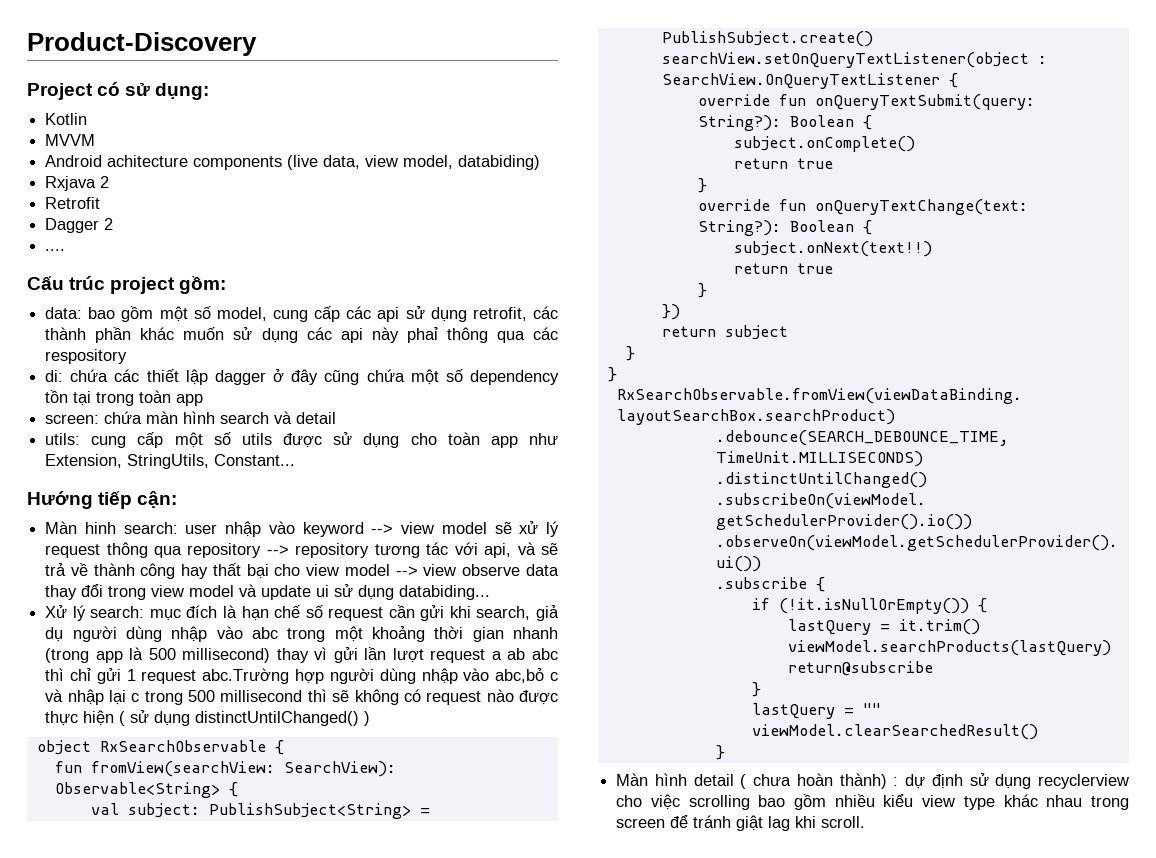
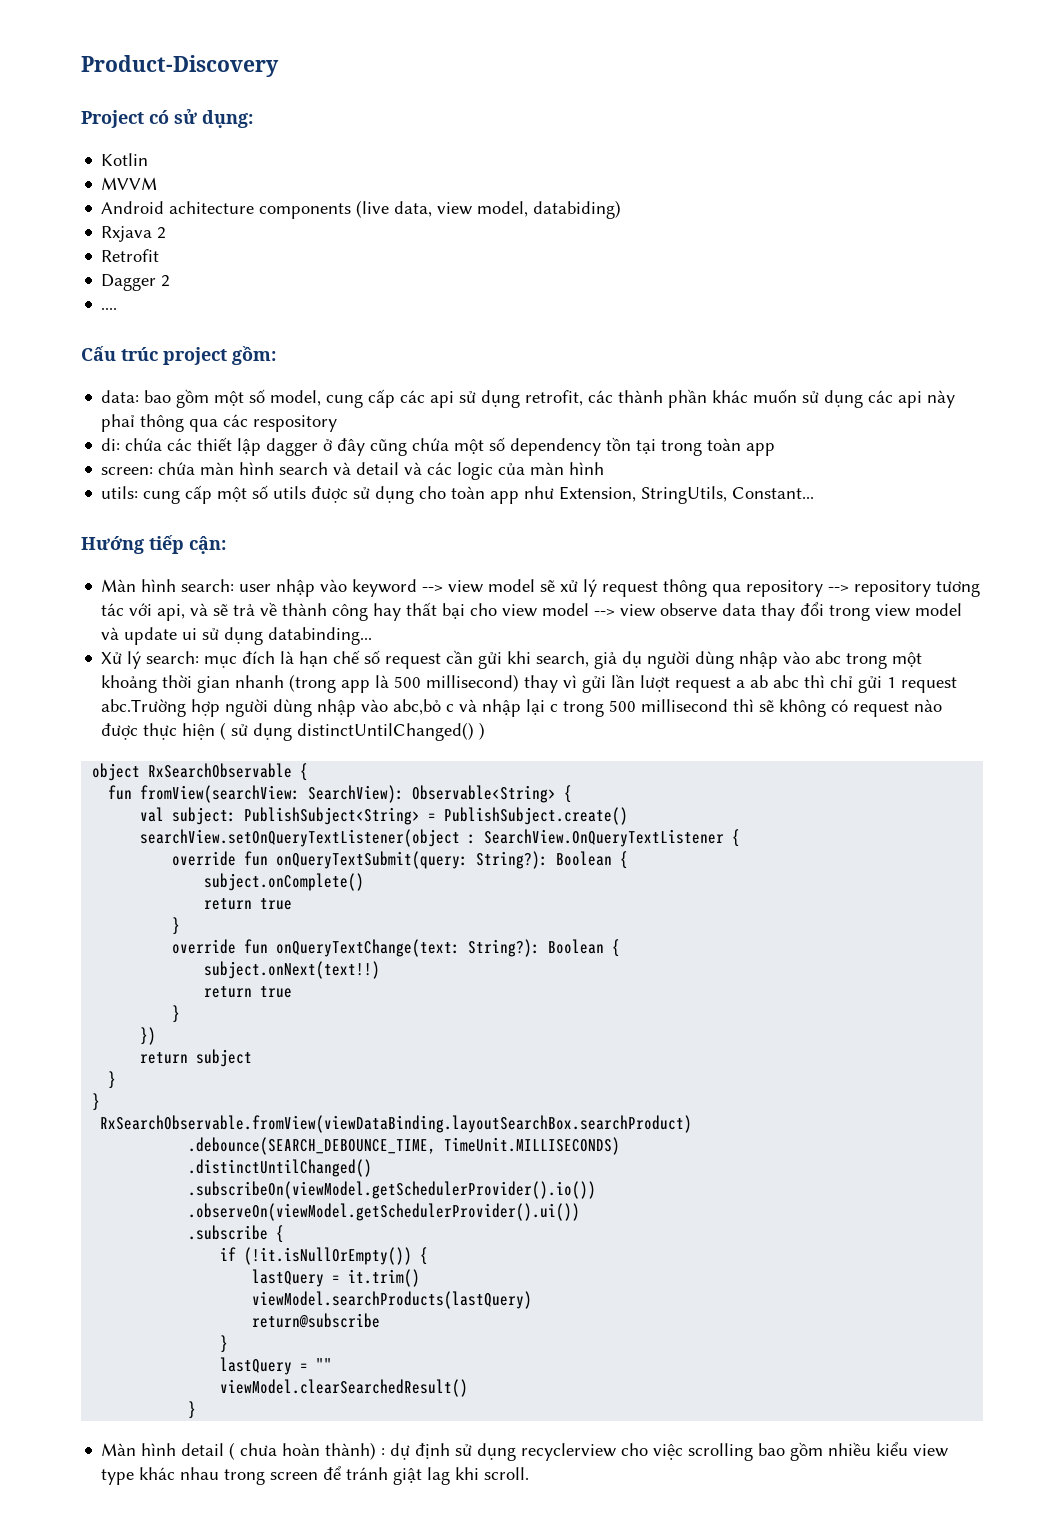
- screen: chứa màn hình search và detail
+ screen: chứa màn hình search và detail và các logic của màn hình
- Màn hinh search: user nhập vào keyword --> view model sẽ xử lý request thông qua repository --> repository tương tác với api, và sẽ trả về thành công hay thất bại cho view model --> view observe data thay đổi trong view model và update ui sử dụng databiding...
+ Màn hình search: user nhập vào keyword --> view model sẽ xử lý request thông qua repository --> repository tương tác với api, và sẽ trả về thành công hay thất bại cho view model --> view observe data thay đổi trong view model và update ui sử dụng databinding...

